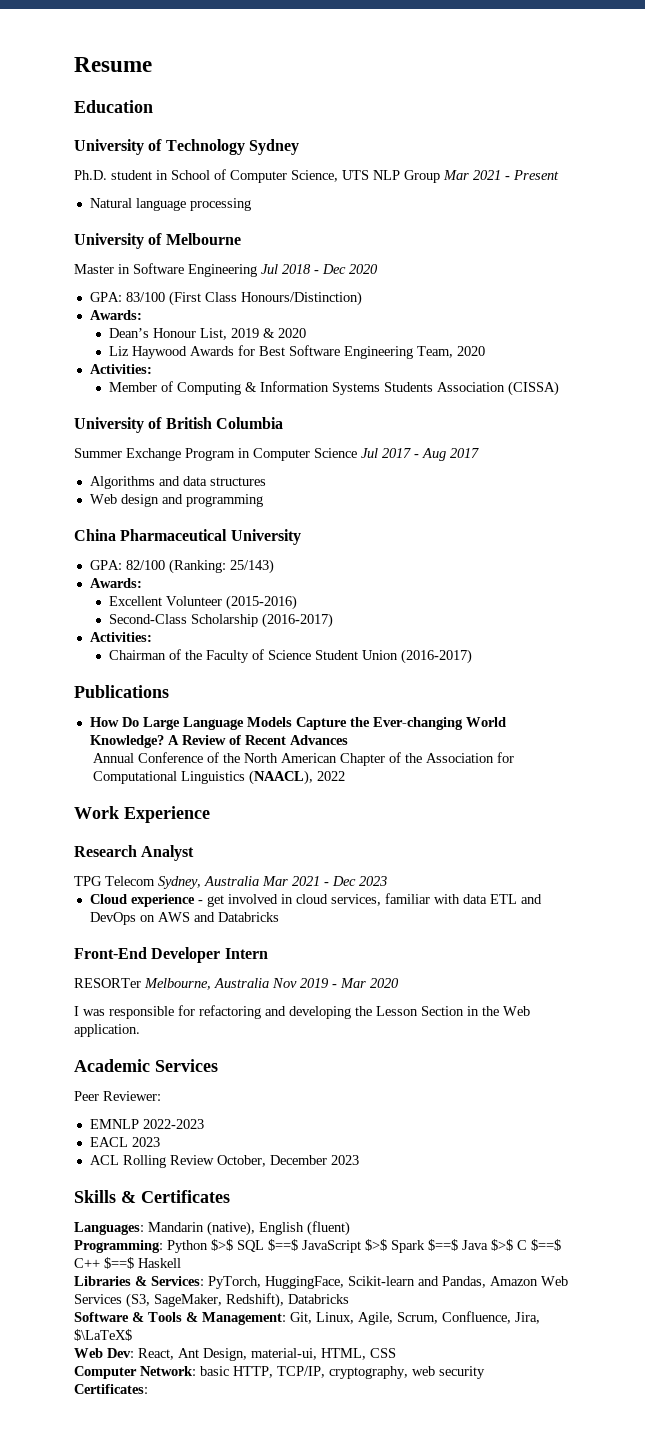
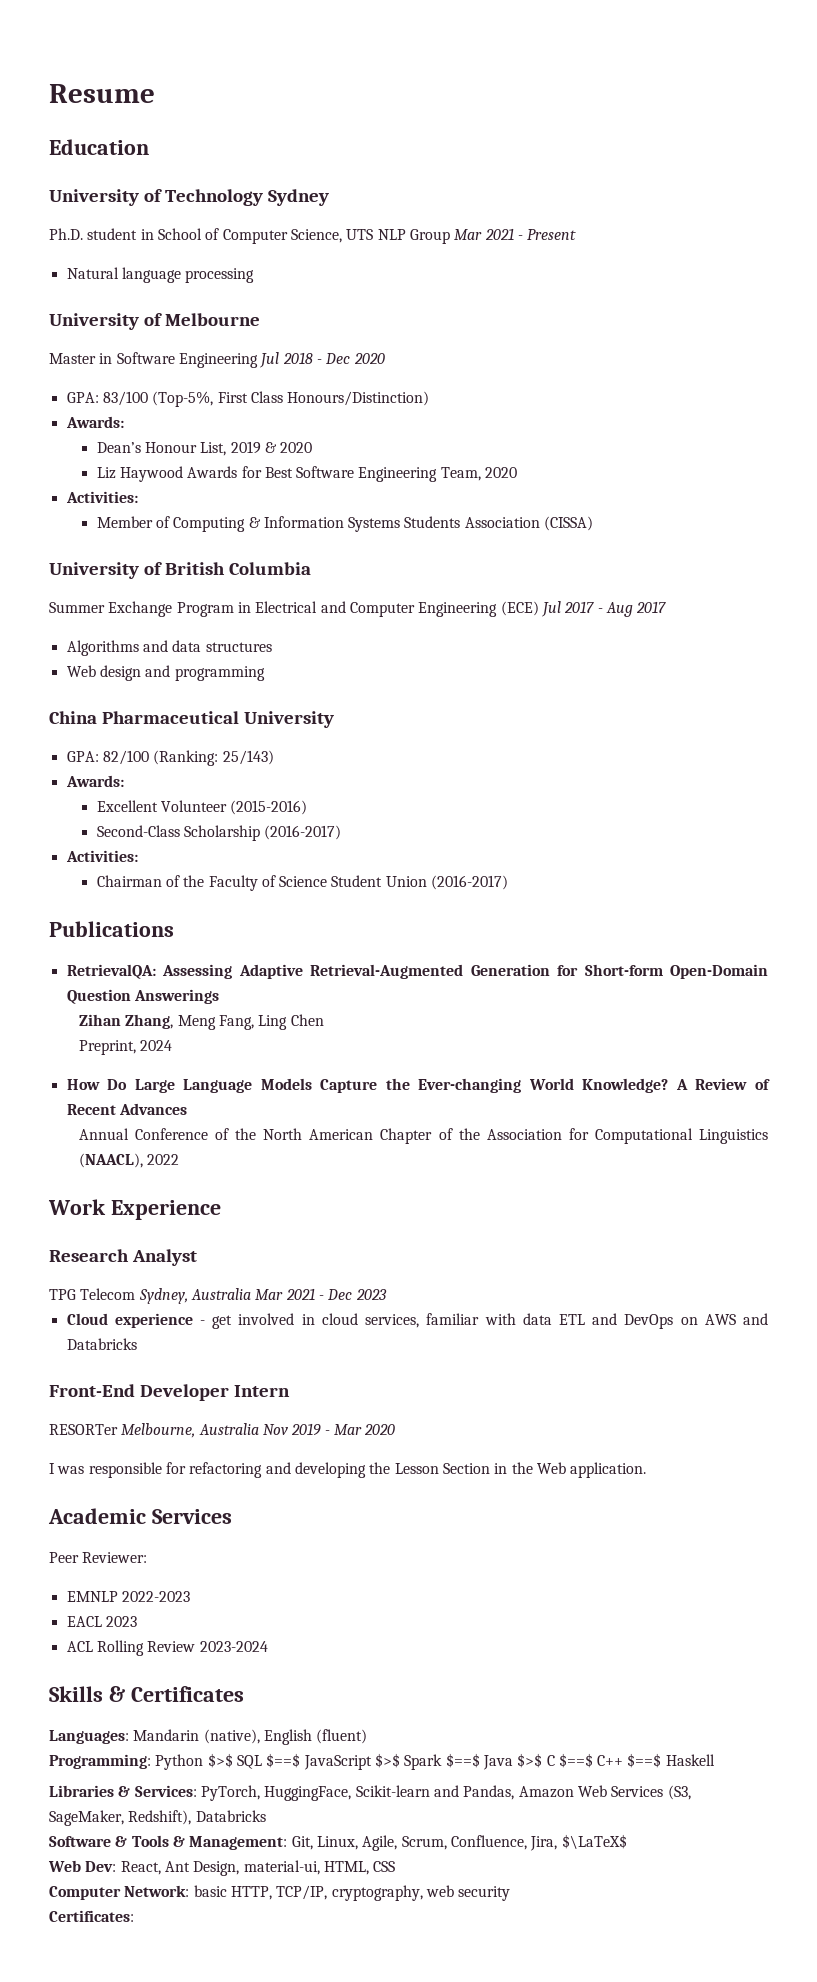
- GPA: 83/100 (First Class Honours/Distinction)
+ GPA: 83/100 (Top-5%, First Class Honours/Distinction)
- Summer Exchange Program in Computer Science Jul 2017 - Aug 2017
+ Summer Exchange Program in Electrical and Computer Engineering (ECE) Jul 2017 - Aug 2017
+ RetrievalQA: Assessing Adaptive Retrieval-Augmented Generation for Short-form Open-Domain Question Answerings
+ Zihan Zhang, Meng Fang, Ling Chen
+ Preprint, 2024
- ACL Rolling Review October, December 2023
+ ACL Rolling Review 2023-2024

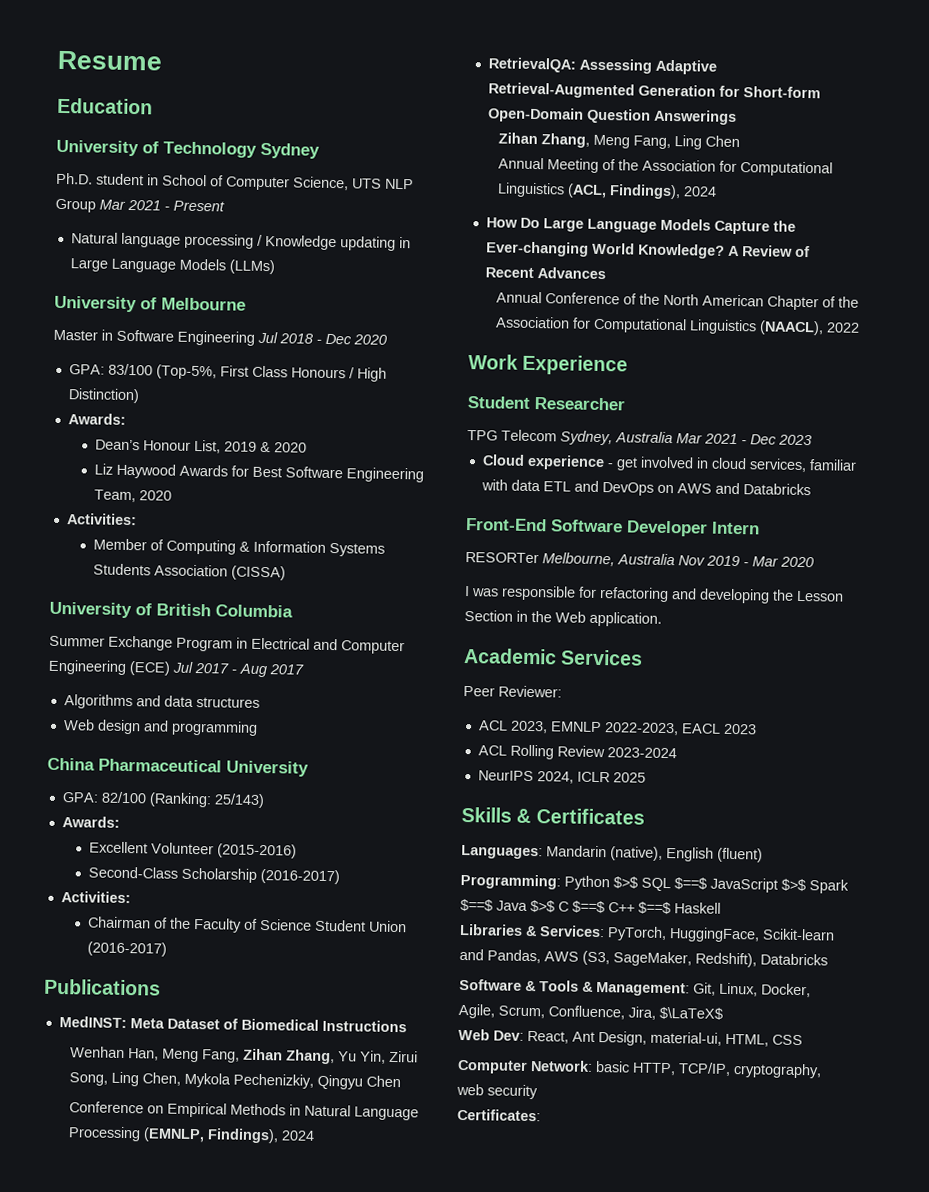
- Natural language processing
+ Natural language processing / Knowledge updating in Large Language Models (LLMs)
- GPA: 83/100 (Top-5%, First Class Honours/Distinction)
+ GPA: 83/100 (Top-5%, First Class Honours / High Distinction)
+ MedINST: Meta Dataset of Biomedical Instructions
+ Wenhan Han, Meng Fang, Zihan Zhang, Yu Yin, Zirui Song, Ling Chen, Mykola Pechenizkiy, Qingyu Chen
+ Conference on Empirical Methods in Natural Language Processing (EMNLP, Findings), 2024
- Preprint, 2024
+ Annual Meeting of the Association for Computational Linguistics (ACL, Findings), 2024
- Research Analyst
+ Student Researcher
- Front-End Developer Intern
+ Front-End Software Developer Intern
- EMNLP 2022-2023
- EACL 2023
+ ACL 2023, EMNLP 2022-2023, EACL 2023
+ NeurIPS 2024, ICLR 2025
- Libraries & Services: PyTorch, HuggingFace, Scikit-learn and Pandas, Amazon Web Services (S3, SageMaker, Redshift), Databricks
+ Libraries & Services: PyTorch, HuggingFace, Scikit-learn and Pandas, AWS (S3, SageMaker, Redshift), Databricks
- Software & Tools & Management: Git, Linux, Agile, Scrum, Confluence, Jira, $\LaTeX$
+ Software & Tools & Management: Git, Linux, Docker, Agile, Scrum, Confluence, Jira, $\LaTeX$

